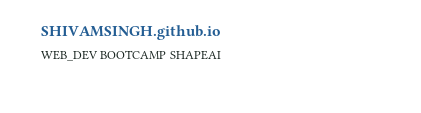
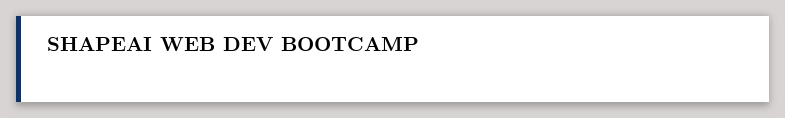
- SHIVAMSINGH.github.io
- WEB_DEV BOOTCAMP SHAPEAI
+ SHAPEAI WEB DEV BOOTCAMP

